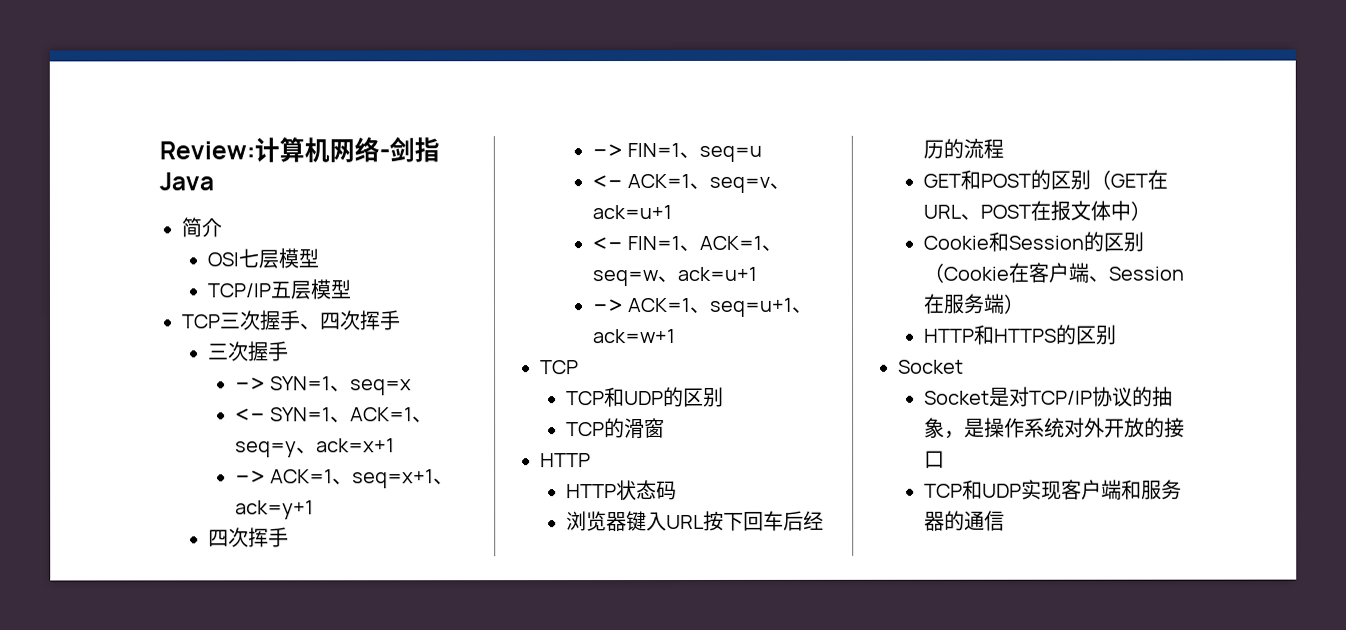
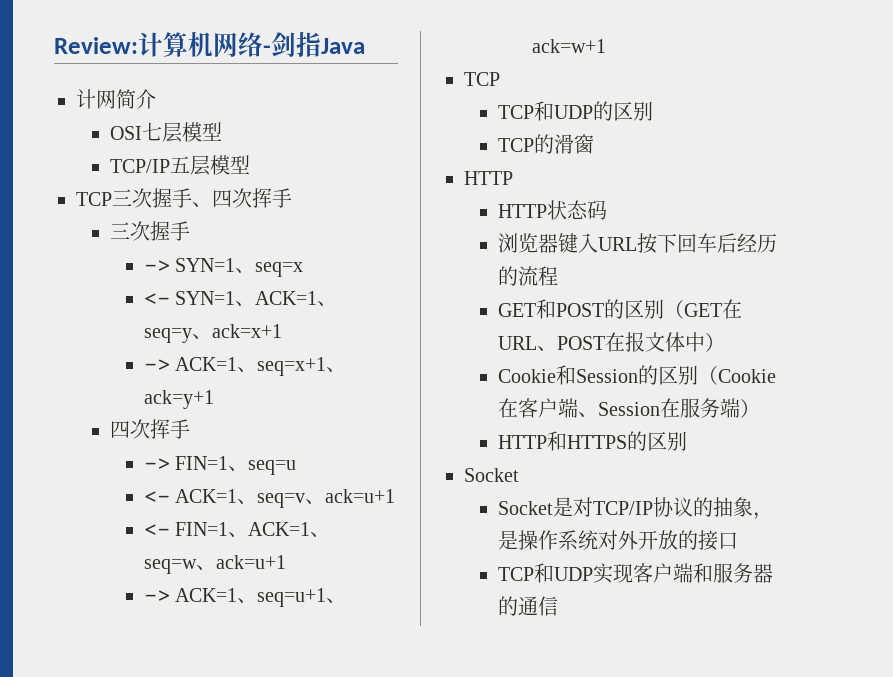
- 简介
+ 计网简介

